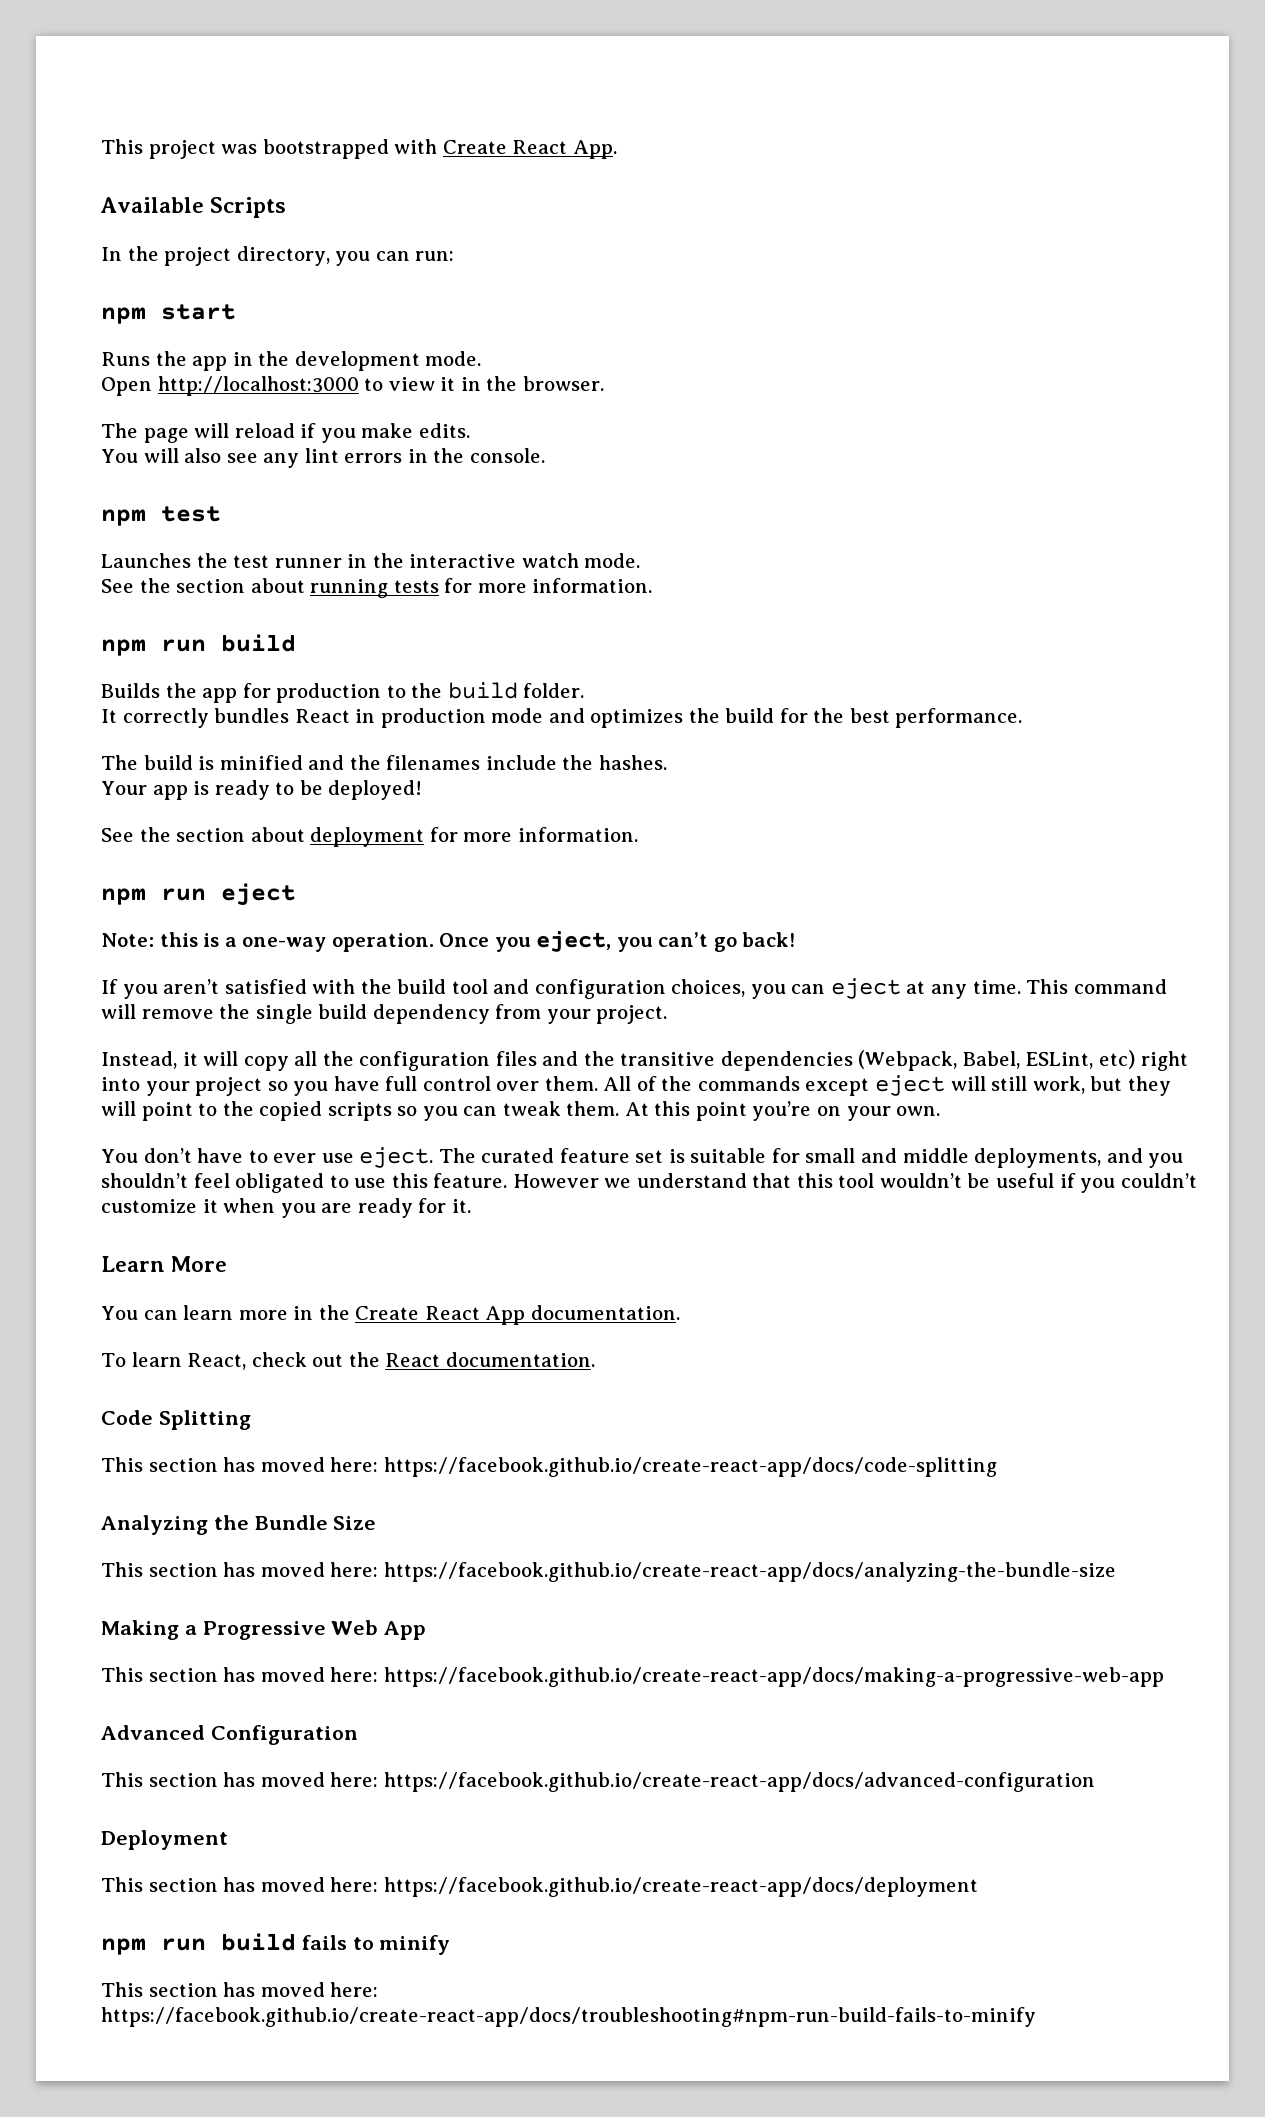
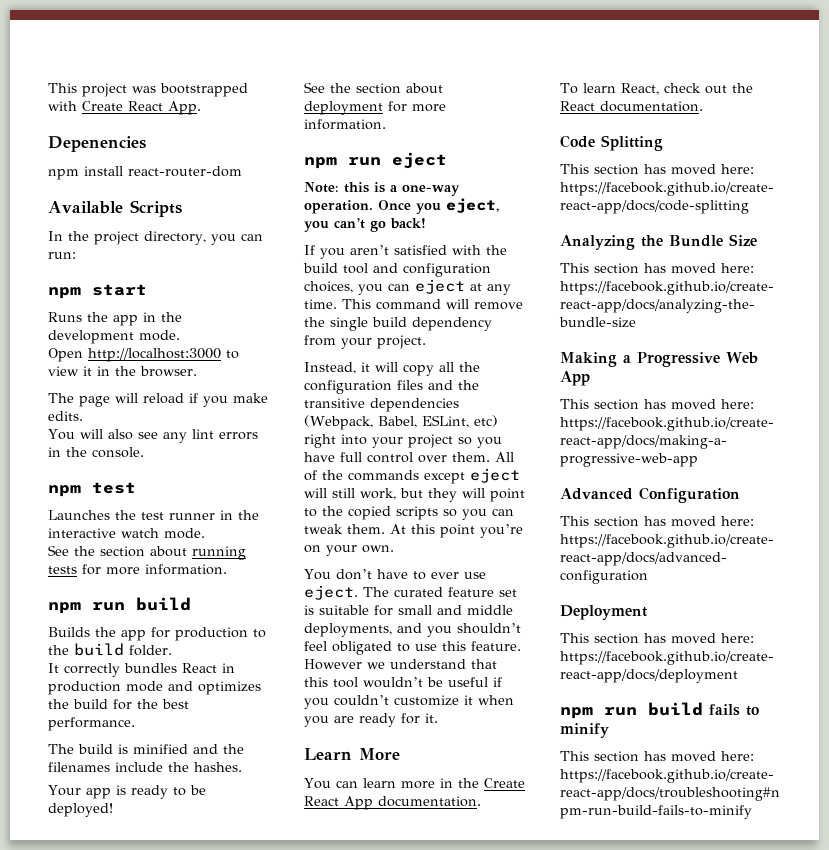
+ Depenencies
+ npm install react-router-dom

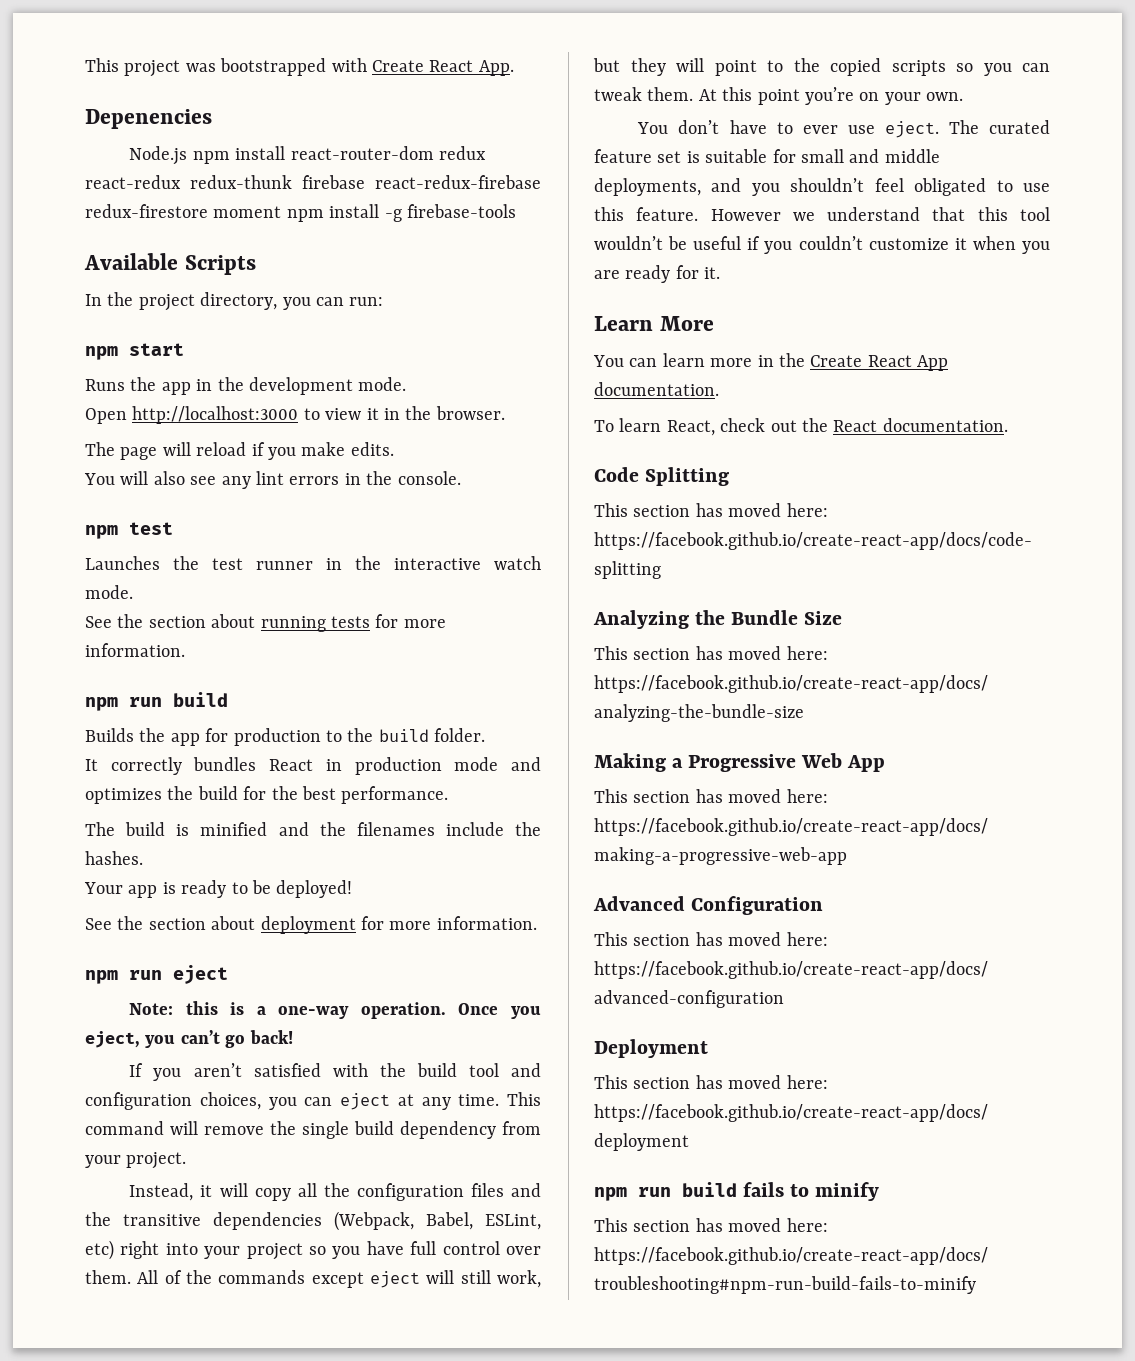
- npm install react-router-dom
+ Node.js npm install react-router-dom redux react-redux redux-thunk firebase react-redux-firebase redux-firestore moment npm install -g firebase-tools

